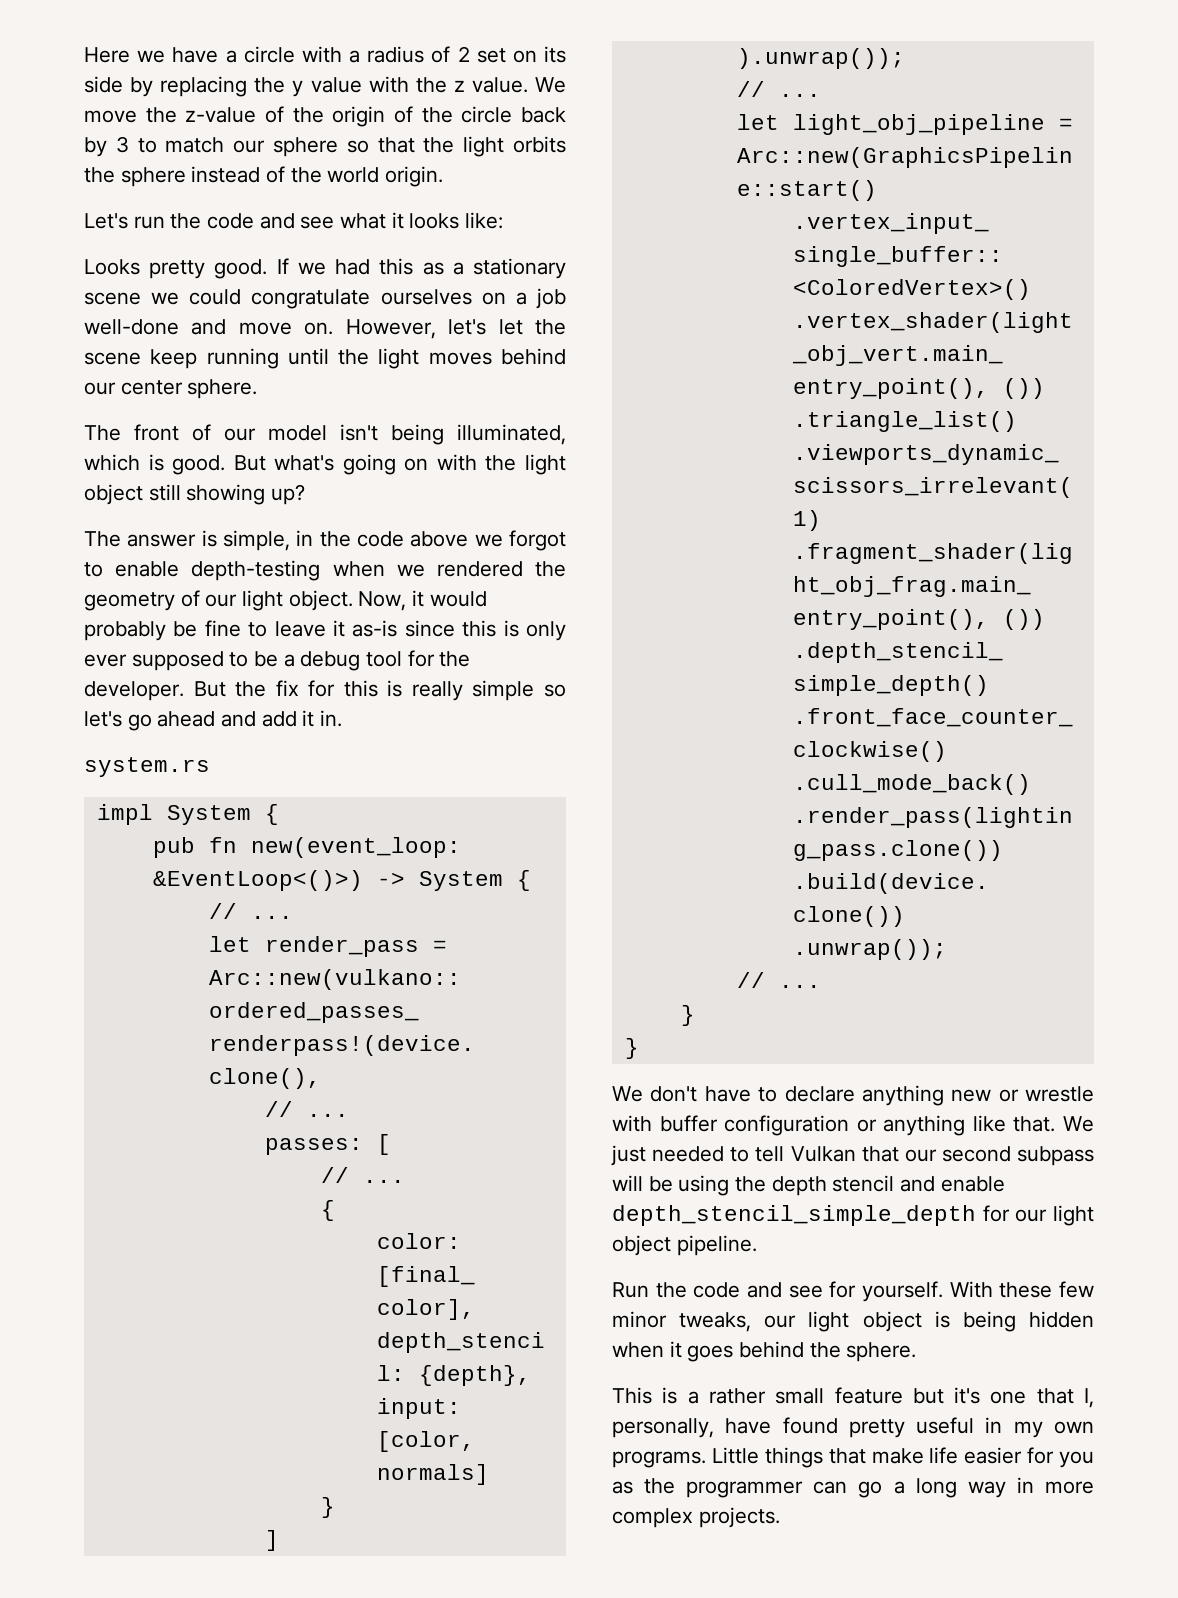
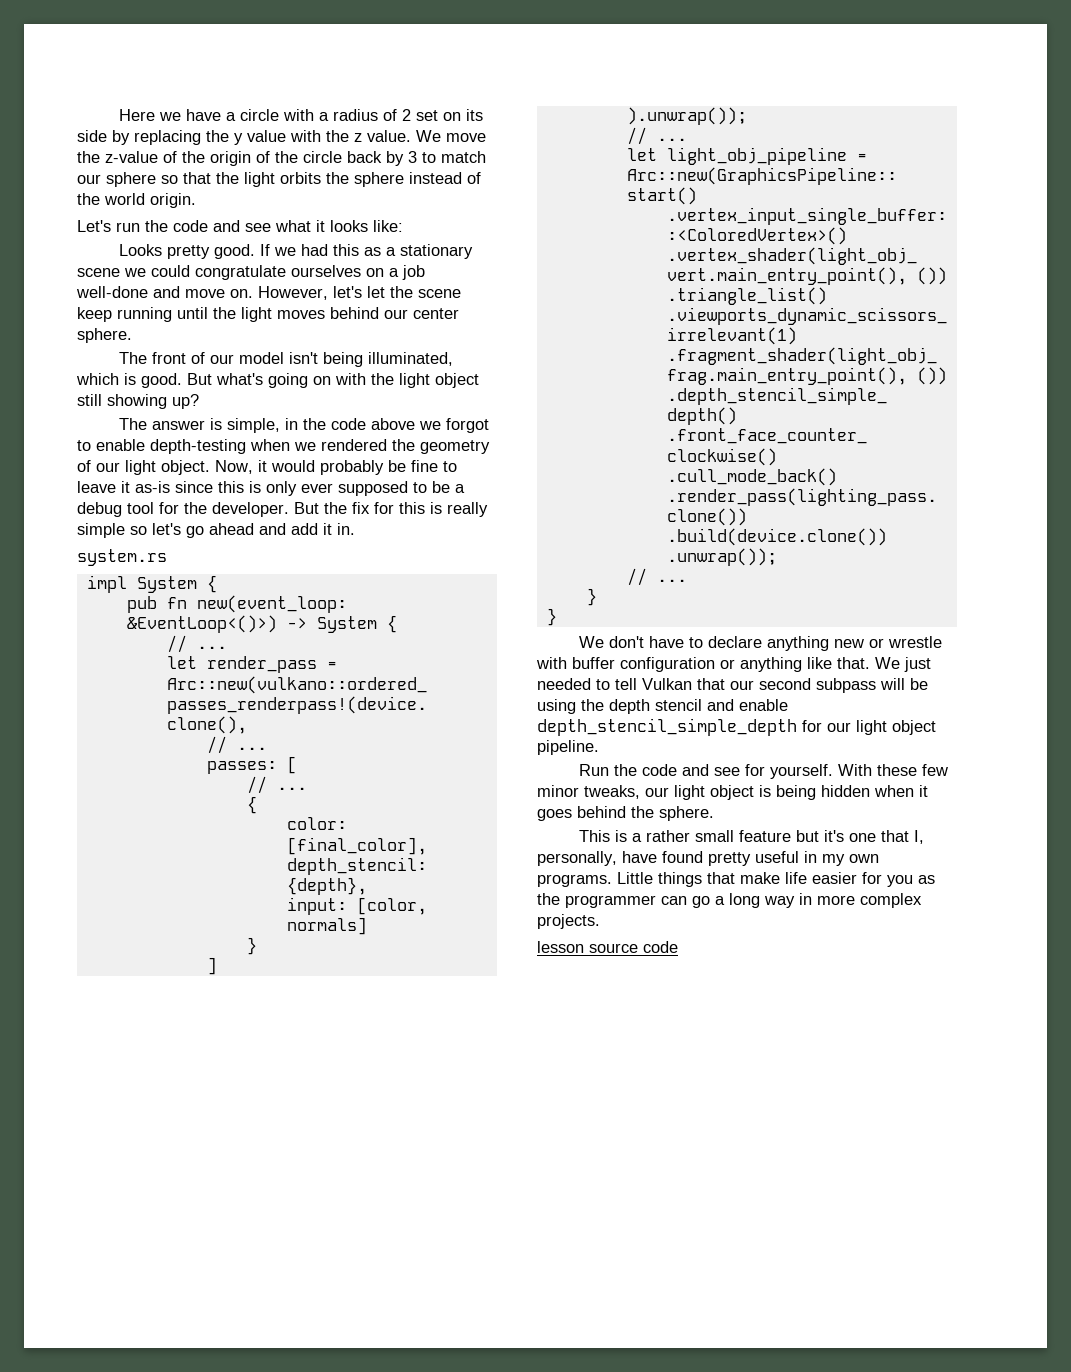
+ lesson source code

